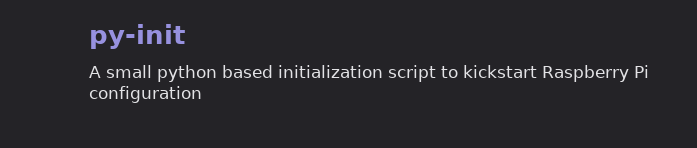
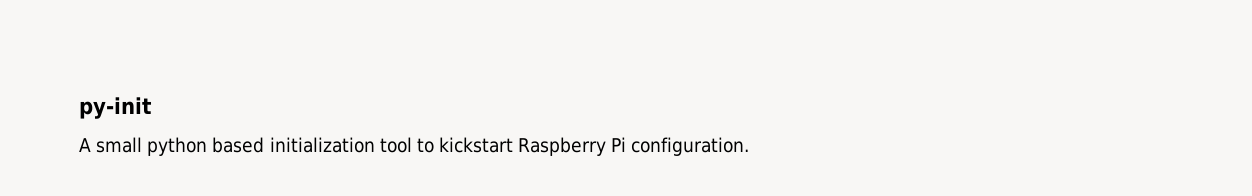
- A small python based initialization script to kickstart Raspberry Pi configuration
+ A small python based initialization tool to kickstart Raspberry Pi configuration.

